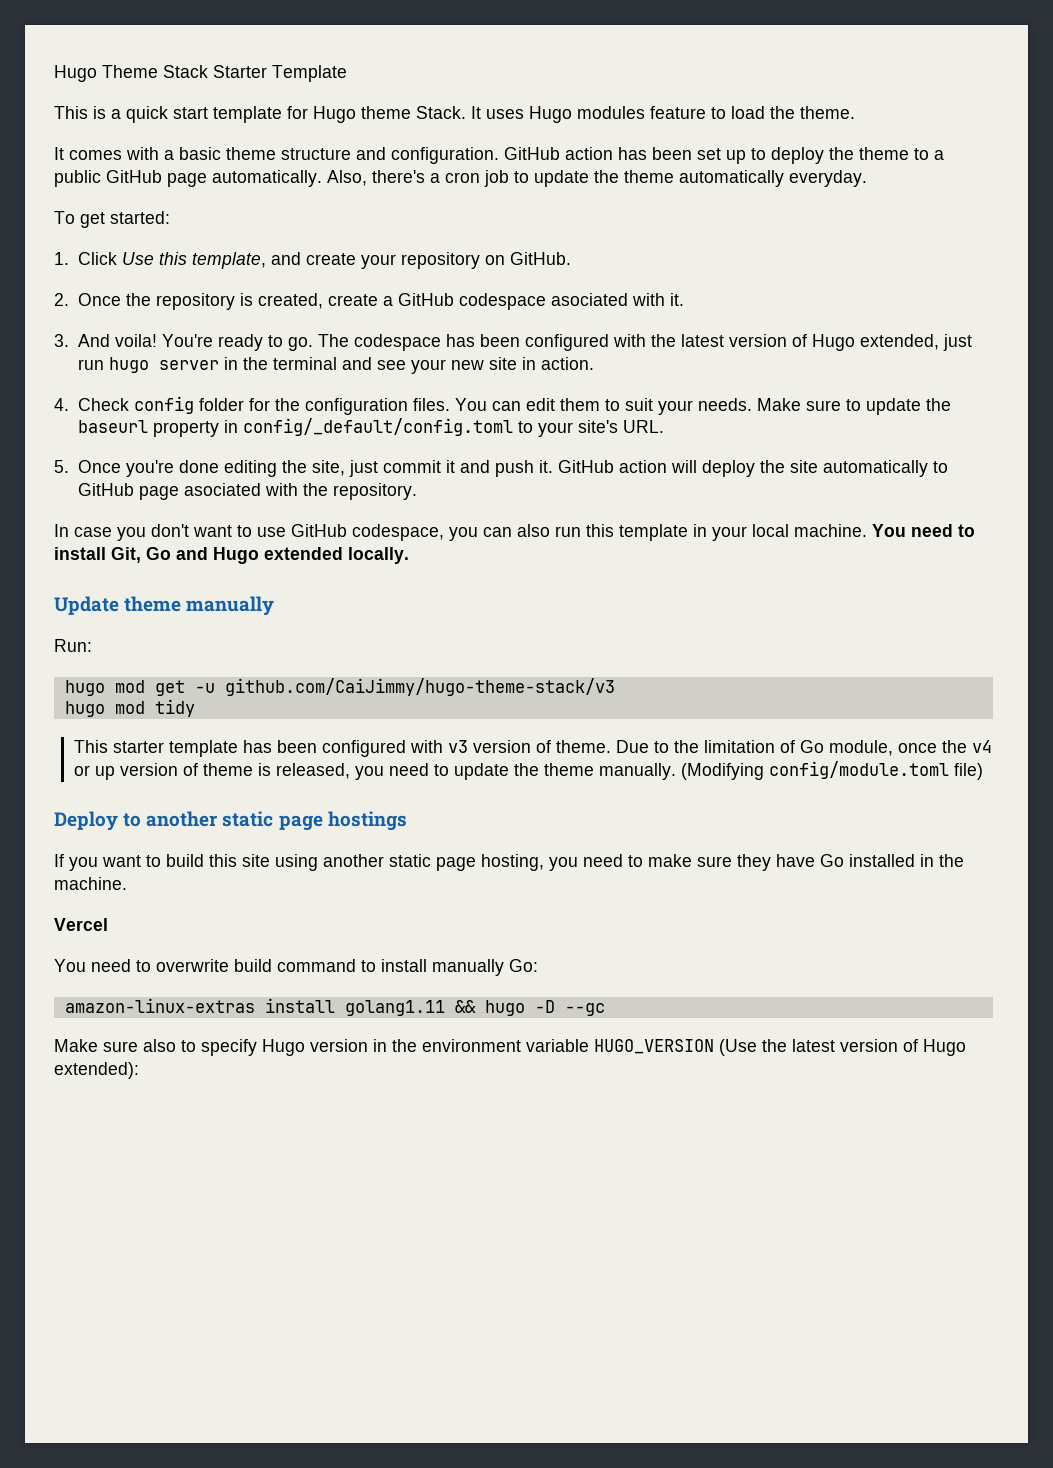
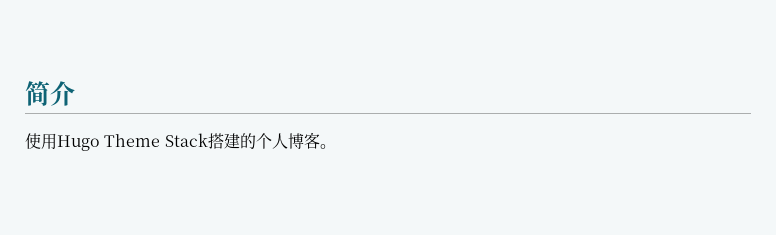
- Hugo Theme Stack Starter Template
- This is a quick start template for Hugo theme Stack. It uses Hugo modules feature to load the theme.
- It comes with a basic theme structure and configuration. GitHub action has been set up to deploy the theme to a public GitHub page automatically. Also, there's a cron job to update the theme automatically everyday.
- To get started:
- 1. Click Use this template, and create your repository on GitHub.
- 2. Once the repository is created, create a GitHub codespace asociated with it.
- 3. And voila! You're ready to go. The codespace has been configured with the latest version of Hugo extended, just run hugo server in the terminal and see your new site in action.
- 4. Check config folder for the configuration files. You can edit them to suit your needs. Make sure to update the baseurl property in config/_default/config.toml to your site's URL.
- 5. Once you're done editing the site, just commit it and push it. GitHub action will deploy the site automatically to GitHub page asociated with the repository.
- In case you don't want to use GitHub codespace, you can also run this template in your local machine. You need to install Git, Go and Hugo extended locally.
- Update theme manually
- Run:
- hugo mod get -u github.com/CaiJimmy/hugo-theme-stack/v3
- hugo mod tidy
- This starter template has been configured with v3 version of theme. Due to the limitation of Go module, once the v4 or up version of theme is released, you need to update the theme manually. (Modifying config/module.toml file)
- Deploy to another static page hostings
- If you want to build this site using another static page hosting, you need to make sure they have Go installed in the machine.
- Vercel
- You need to overwrite build command to install manually Go:
- amazon-linux-extras install golang1.11 && hugo -D --gc
- Make sure also to specify Hugo version in the environment variable HUGO_VERSION (Use the latest version of Hugo extended):
+ 简介
+ 使用Hugo Theme Stack搭建的个人博客。

